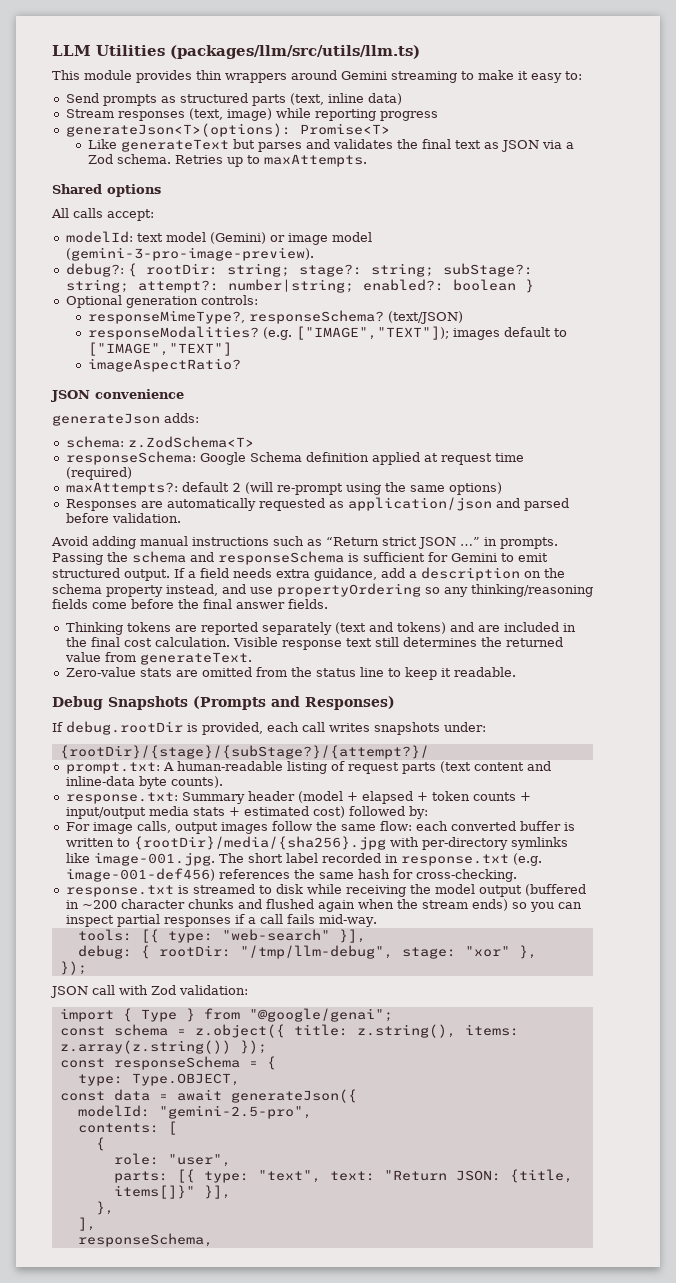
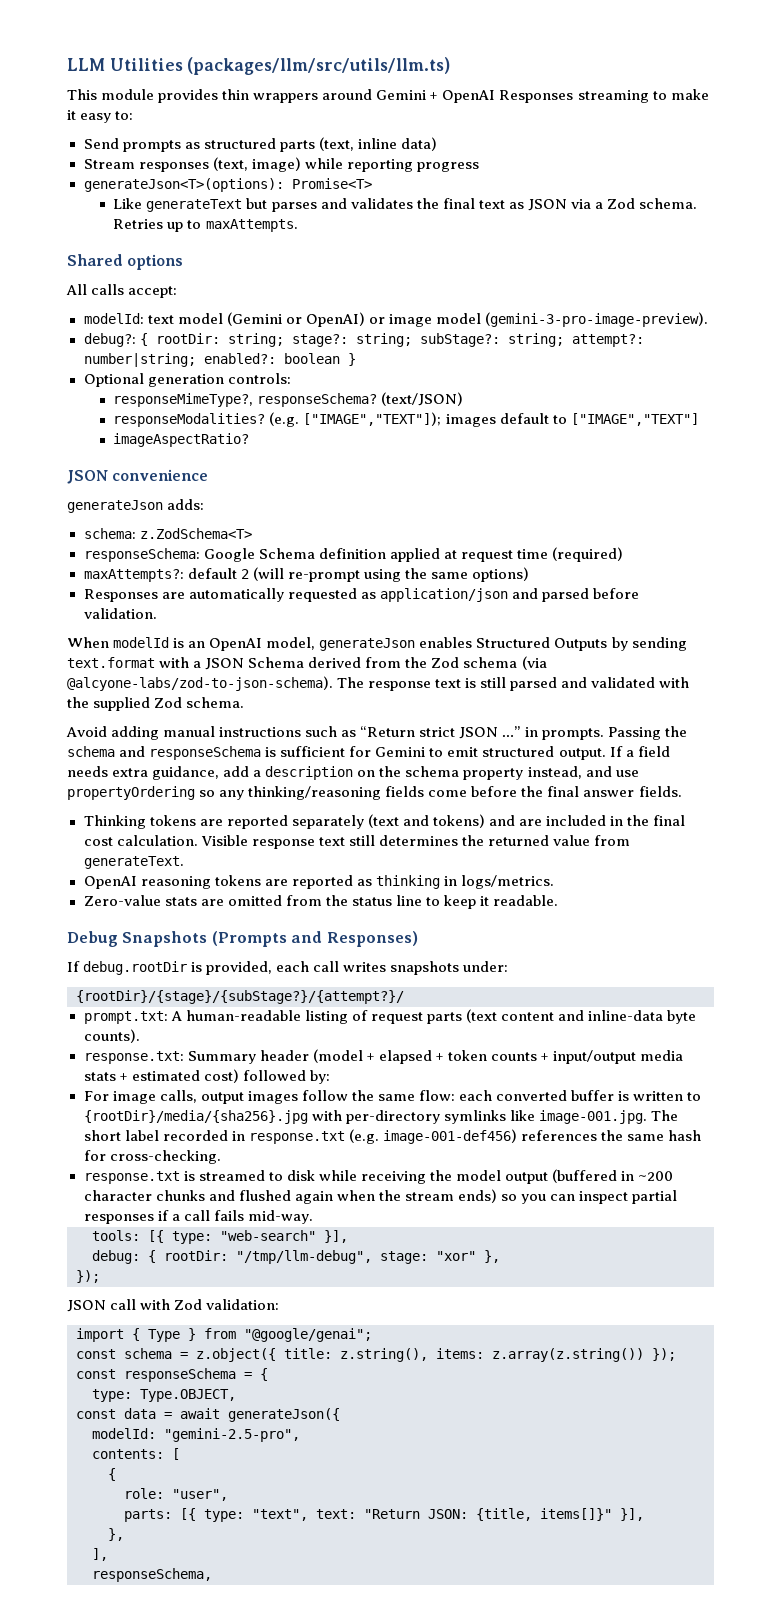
- This module provides thin wrappers around Gemini streaming to make it easy to:
+ This module provides thin wrappers around Gemini + OpenAI Responses streaming to make it easy to:
- modelId: text model (Gemini) or image model (gemini-3-pro-image-preview).
+ modelId: text model (Gemini or OpenAI) or image model (gemini-3-pro-image-preview).
+ When modelId is an OpenAI model, generateJson enables Structured Outputs by sending text.format with a JSON Schema derived from the Zod schema (via @alcyone-labs/zod-to-json-schema). The response text is still parsed and validated with the supplied Zod schema.
+ OpenAI reasoning tokens are reported as thinking in logs/metrics.

